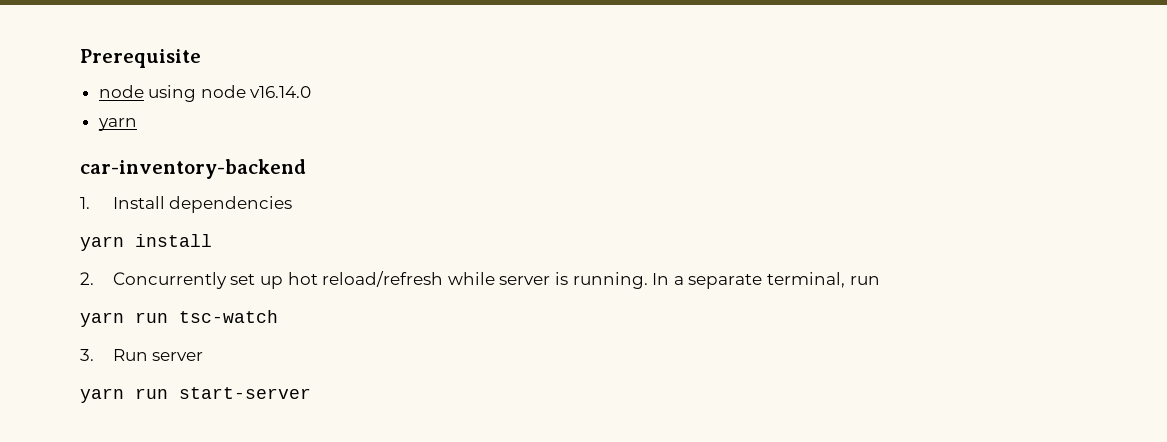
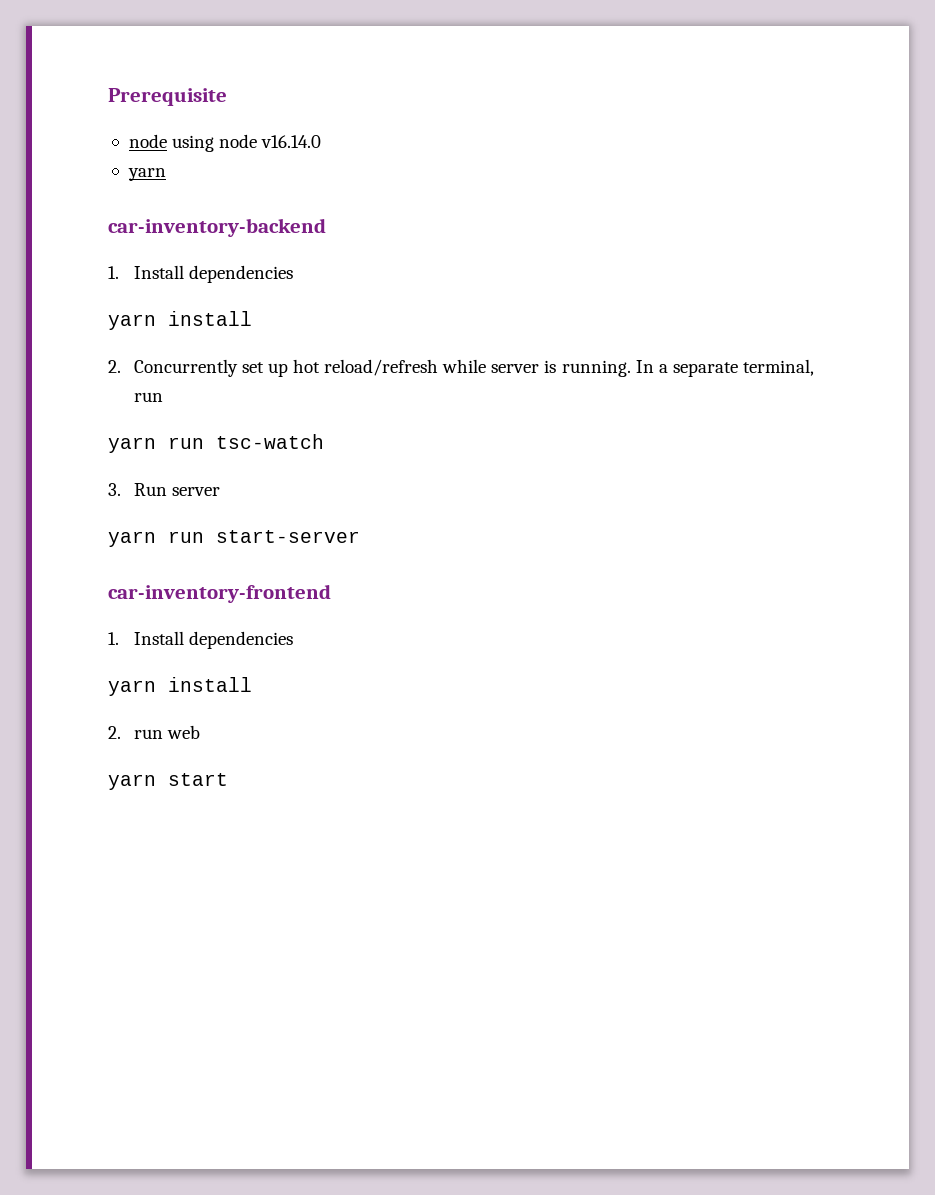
+ car-inventory-frontend
+ 1. Install dependencies
+ yarn install
+ 2. run web
+ yarn start

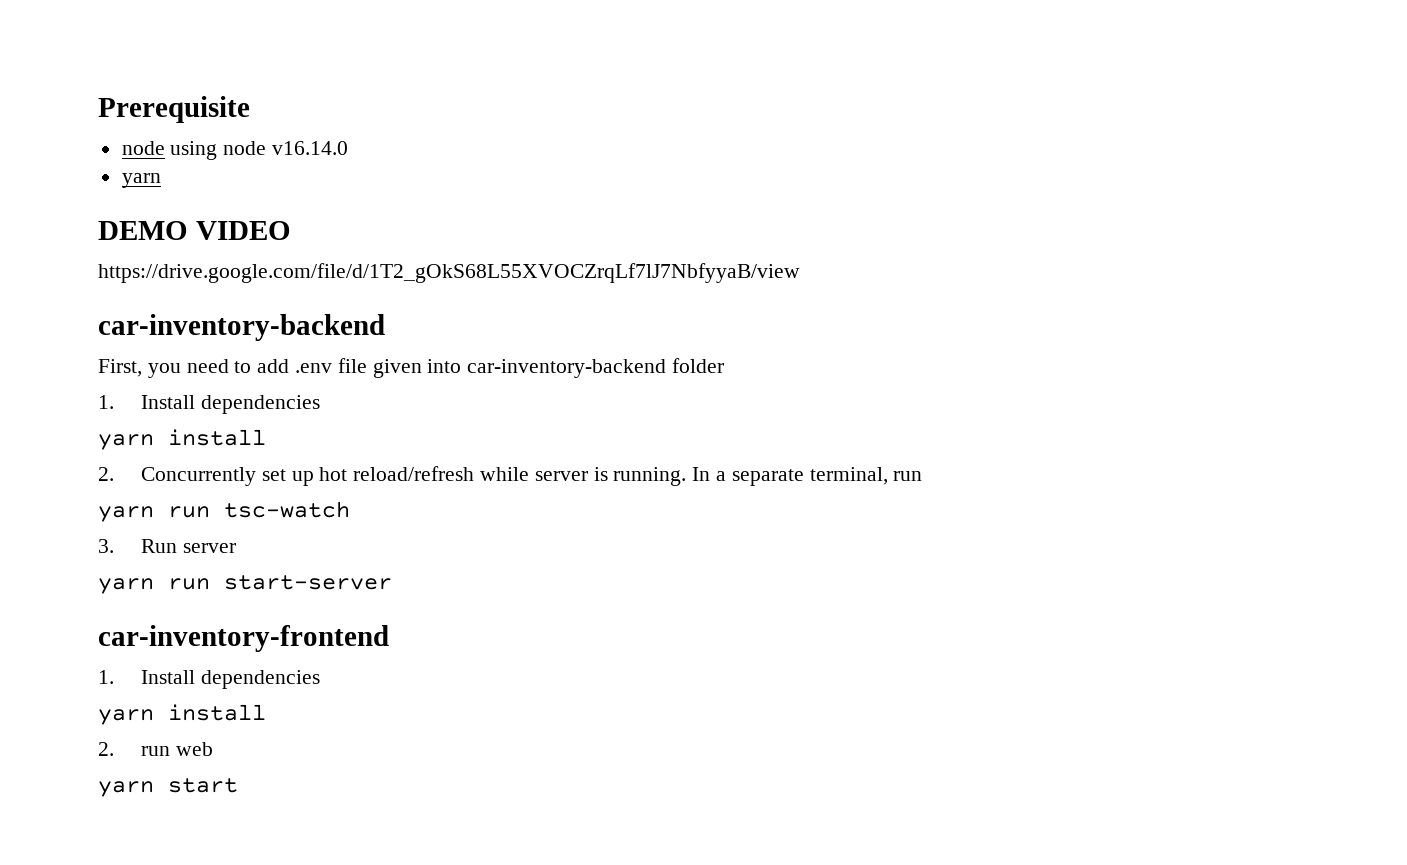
+ DEMO VIDEO
+ https://drive.google.com/file/d/1T2_gOkS68L55XVOCZrqLf7lJ7NbfyyaB/view
  car-inventory-backend
+ First, you need to add .env file given into car-inventory-backend folder

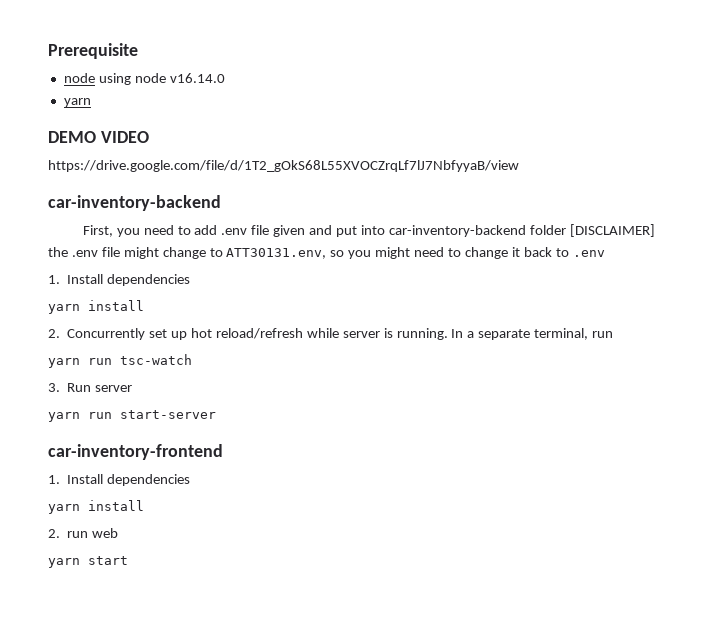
- First, you need to add .env file given into car-inventory-backend folder
+ First, you need to add .env file given and put into car-inventory-backend folder [DISCLAIMER] the .env file might change to ATT30131.env, so you might need to change it back to .env

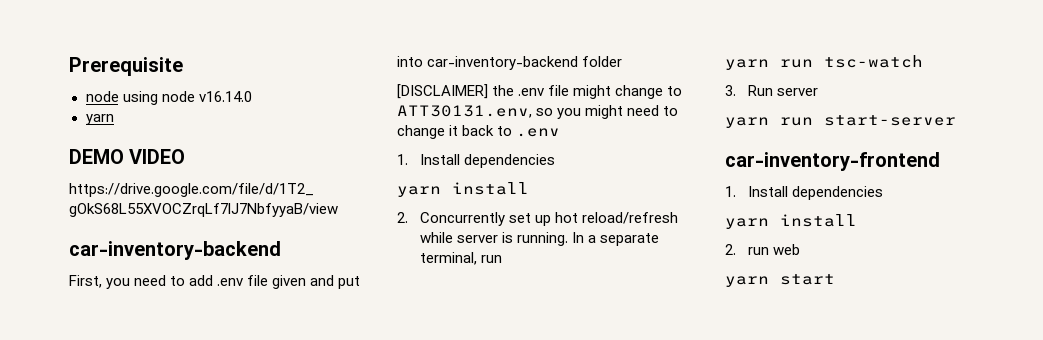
- First, you need to add .env file given and put into car-inventory-backend folder [DISCLAIMER] the .env file might change to ATT30131.env, so you might need to change it back to .env
+ First, you need to add .env file given and put into car-inventory-backend folder
+ [DISCLAIMER] the .env file might change to ATT30131.env, so you might need to change it back to .env

